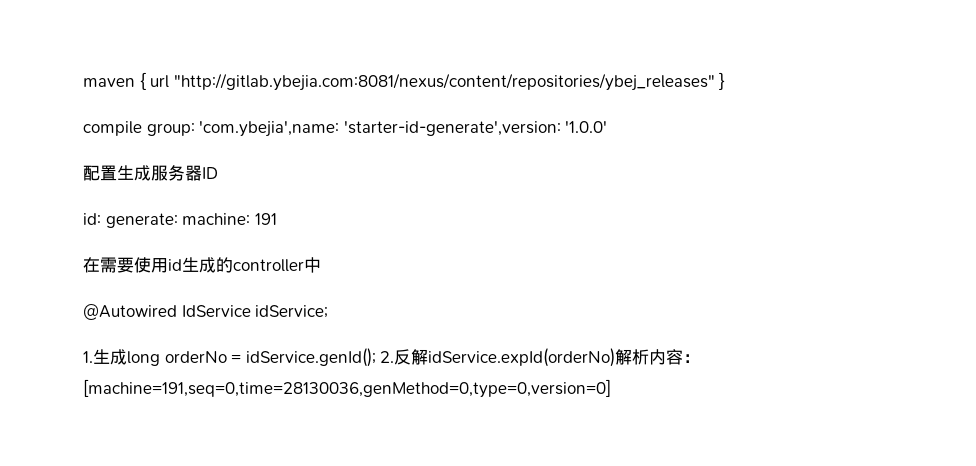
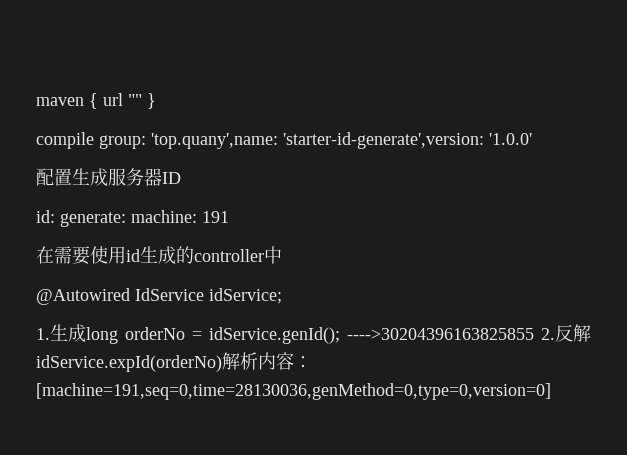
- maven { url "http://gitlab.ybejia.com:8081/nexus/content/repositories/ybej_releases" }
+ maven { url "" }
- compile group: 'com.ybejia',name: 'starter-id-generate',version: '1.0.0'
+ compile group: 'top.quany',name: 'starter-id-generate',version: '1.0.0'
- 1.生成long orderNo = idService.genId(); 2.反解idService.expId(orderNo)解析内容：[machine=191,seq=0,time=28130036,genMethod=0,type=0,version=0]
+ 1.生成long orderNo = idService.genId(); ---->30204396163825855 2.反解idService.expId(orderNo)解析内容：[machine=191,seq=0,time=28130036,genMethod=0,type=0,version=0]

